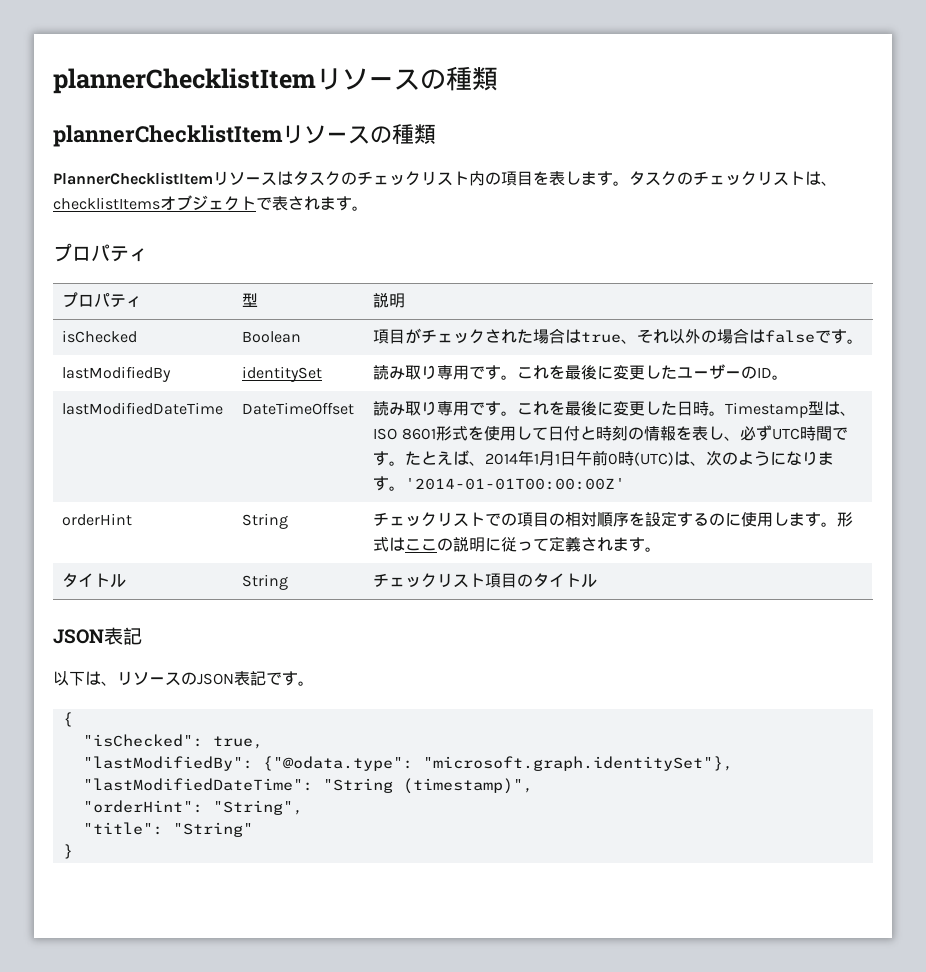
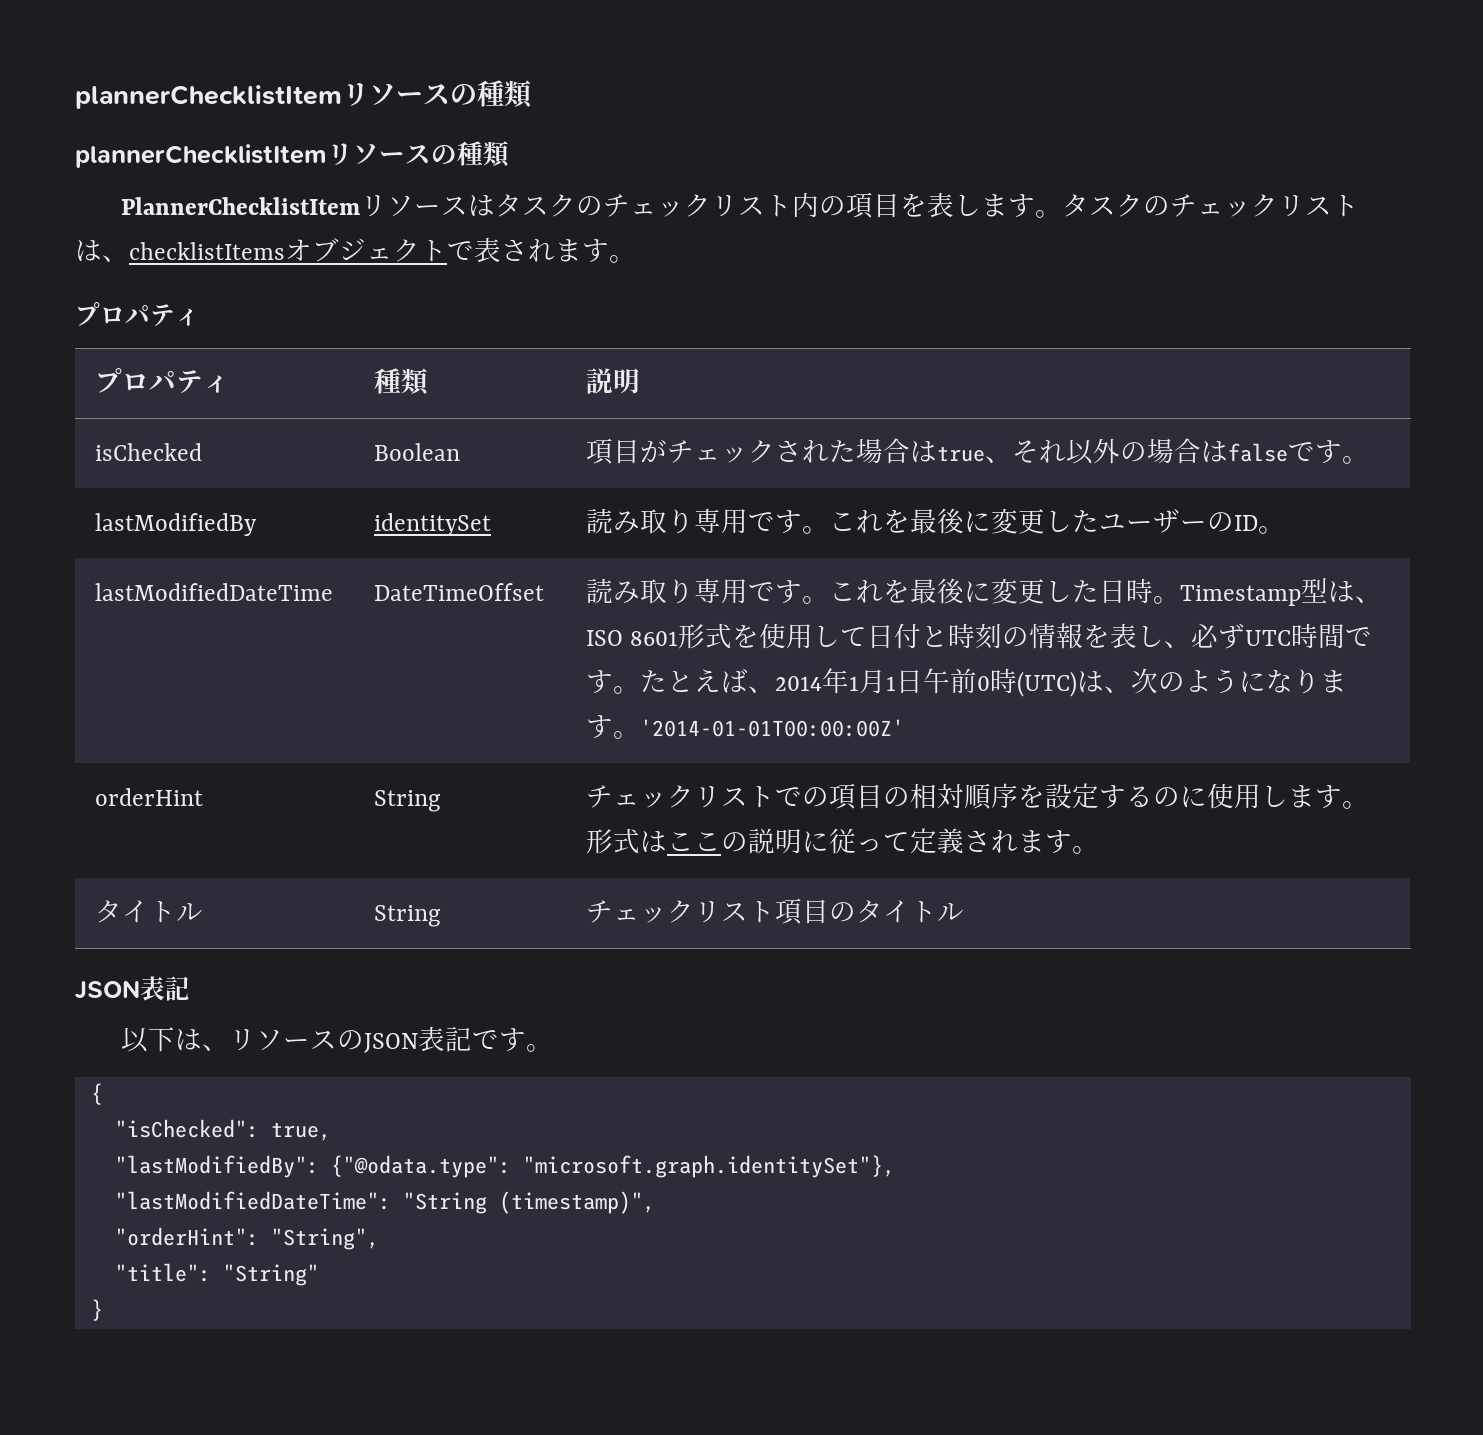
- プロパティ | 型 | 説明
+ プロパティ | 種類 | 説明

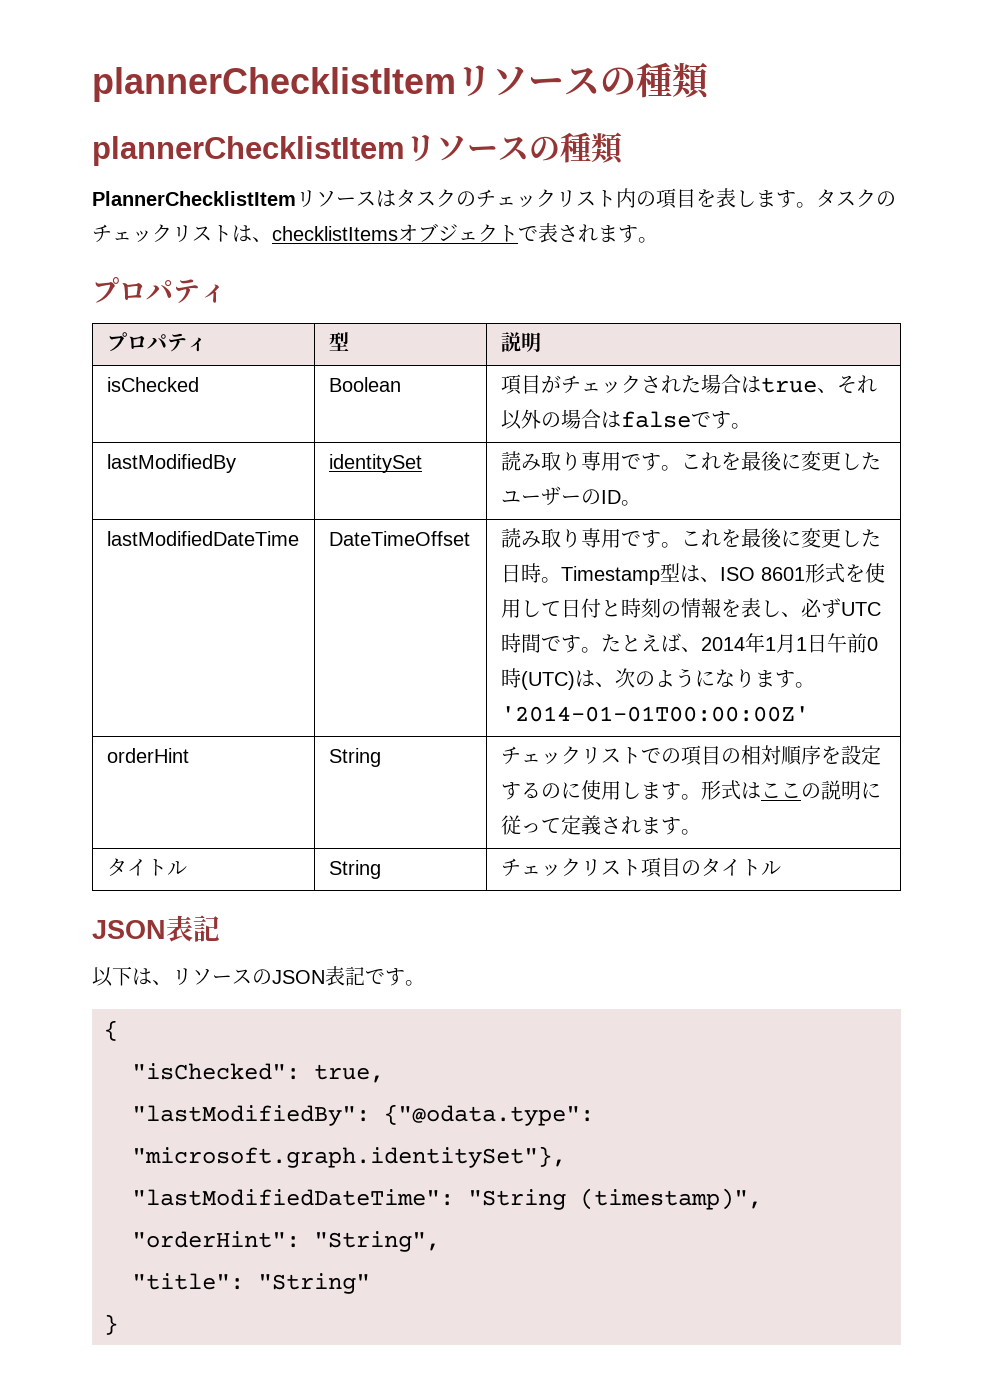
- プロパティ | 種類 | 説明
+ プロパティ | 型 | 説明

